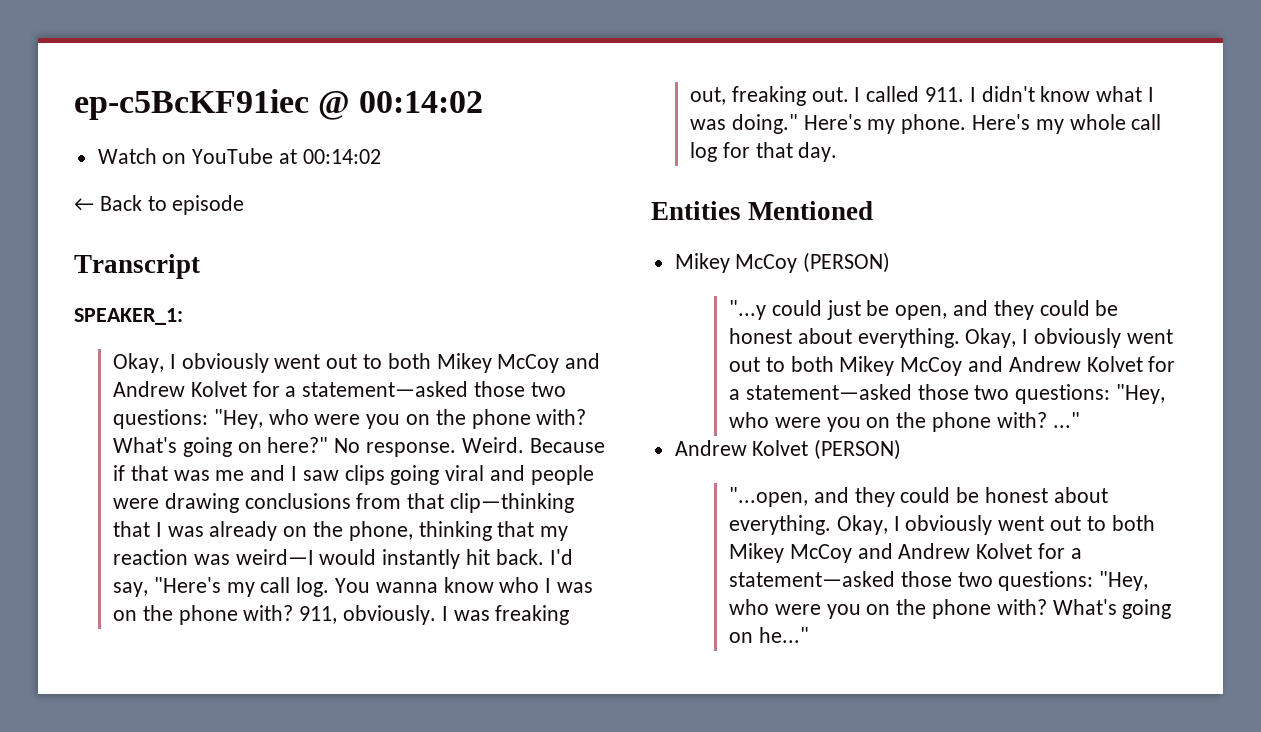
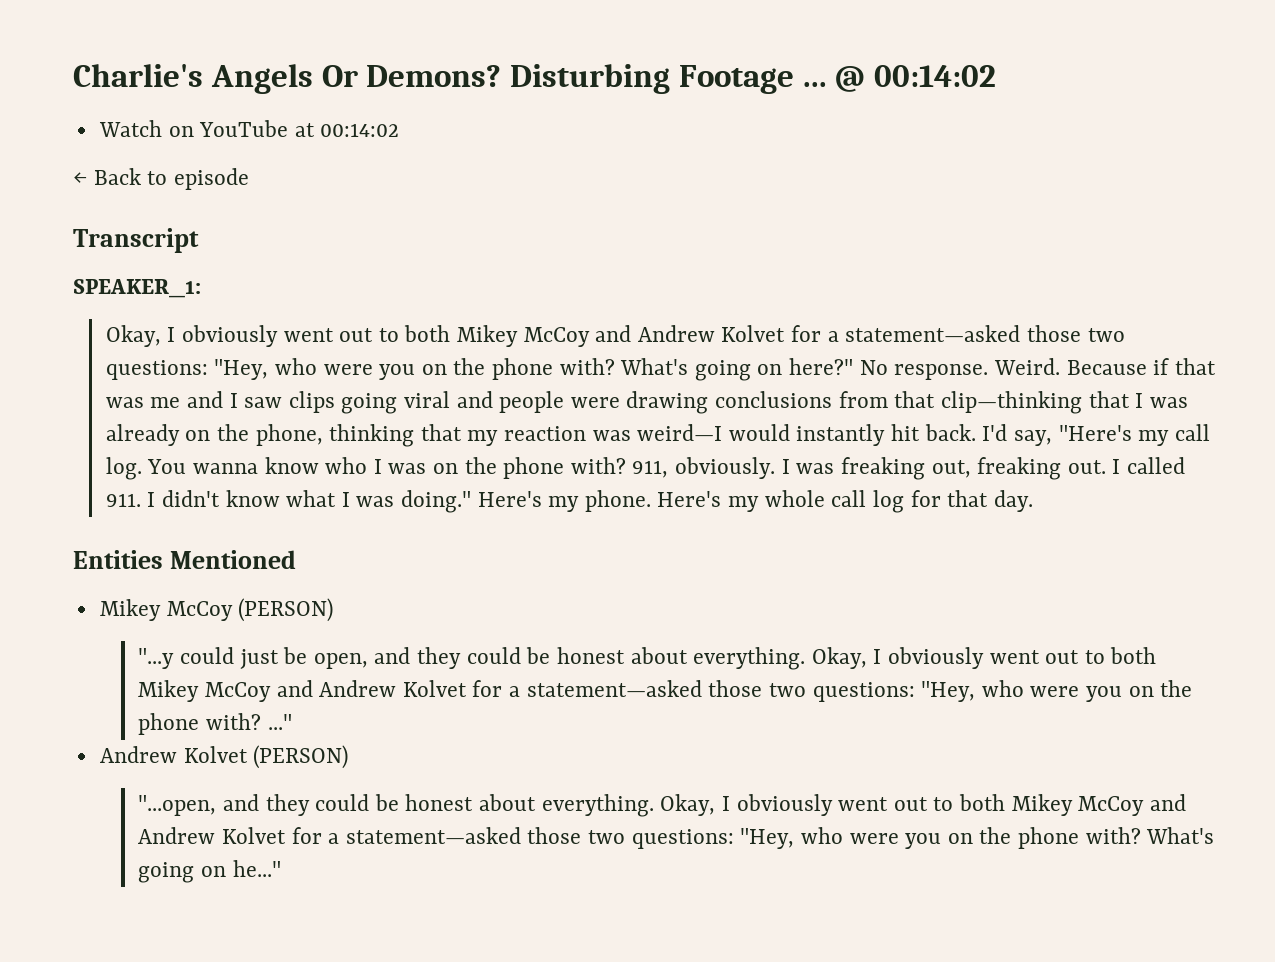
- ep-c5BcKF91iec @ 00:14:02
+ Charlie's Angels Or Demons? Disturbing Footage ... @ 00:14:02

